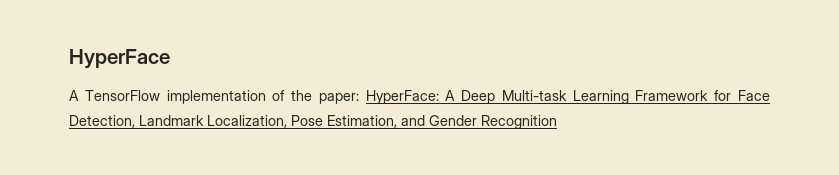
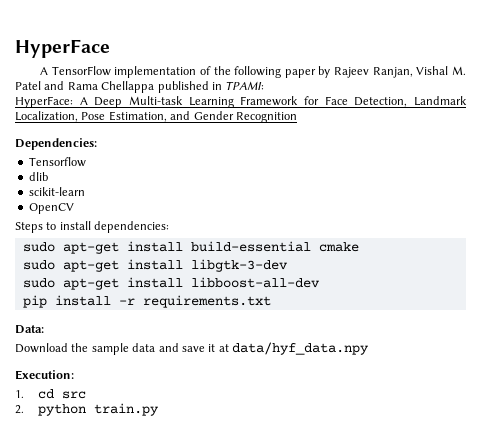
- A TensorFlow implementation of the paper: HyperFace: A Deep Multi-task Learning Framework for Face Detection, Landmark Localization, Pose Estimation, and Gender Recognition
+ A TensorFlow implementation of the following paper by Rajeev Ranjan, Vishal M. Patel and Rama Chellappa published in TPAMI:
+ HyperFace: A Deep Multi-task Learning Framework for Face Detection, Landmark Localization, Pose Estimation, and Gender Recognition
+ Dependencies:
+ Tensorflow
+ dlib
+ scikit-learn
+ OpenCV
+ Steps to install dependencies:
+ sudo apt-get install build-essential cmake
+ sudo apt-get install libgtk-3-dev
+ sudo apt-get install libboost-all-dev
+ pip install -r requirements.txt
+ Data:
+ Download the sample data and save it at data/hyf_data.npy
+ Execution:
+ 1. cd src
+ 2. python train.py

